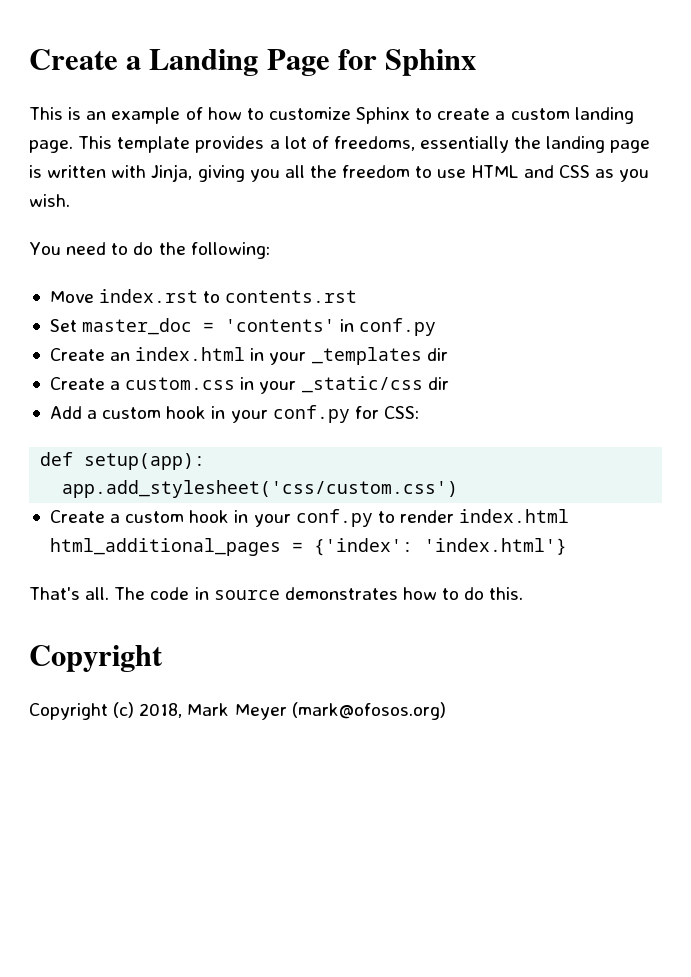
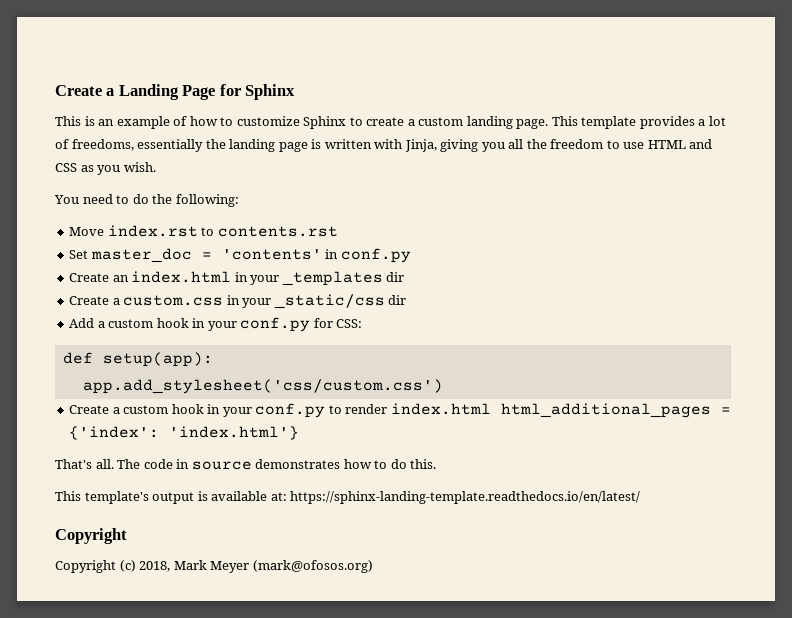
+ This template's output is available at: https://sphinx-landing-template.readthedocs.io/en/latest/

